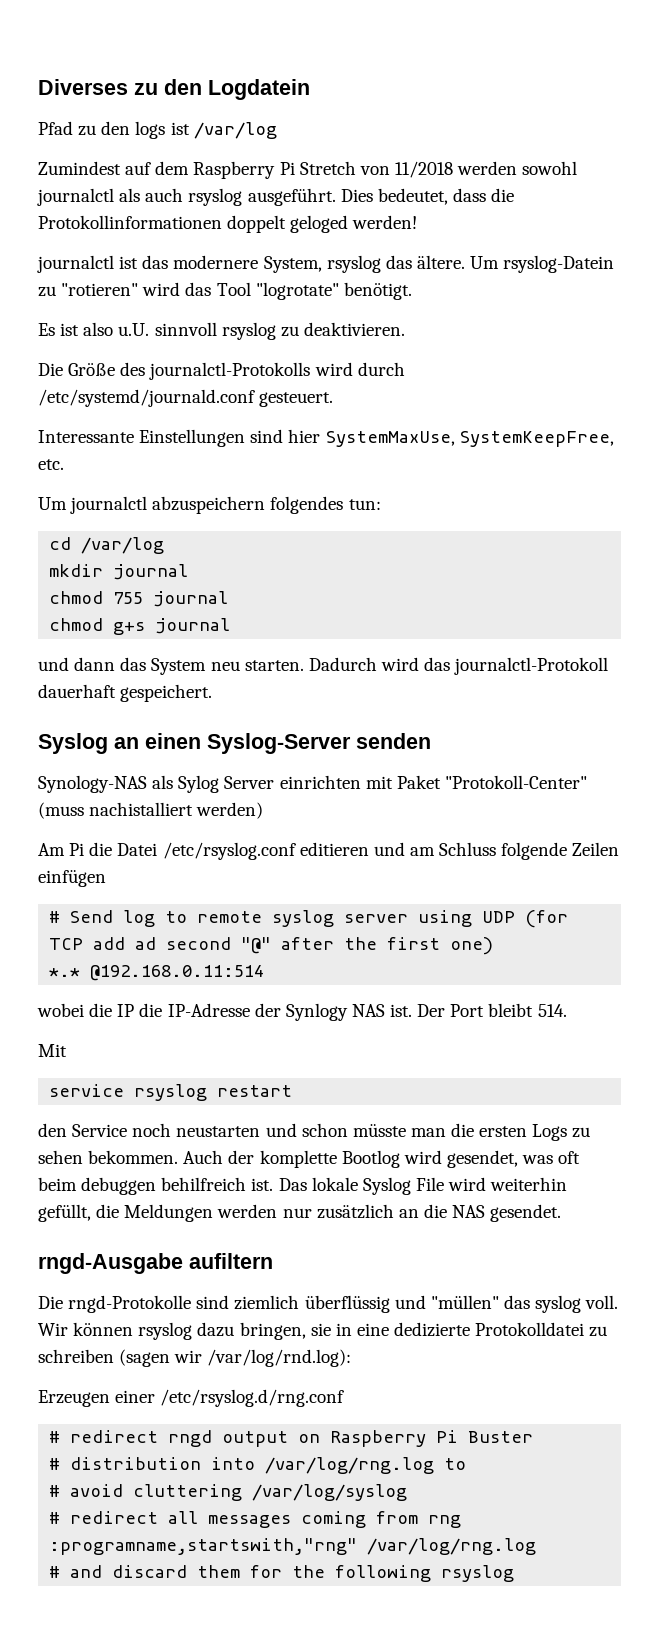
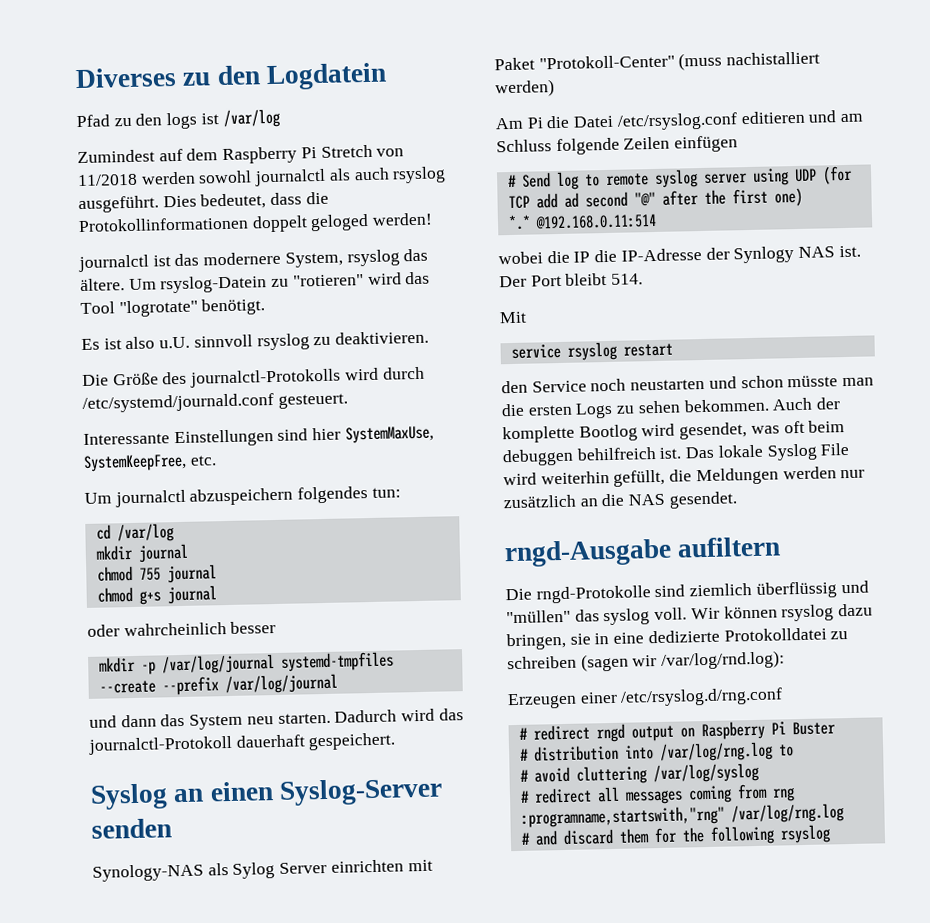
+ oder wahrcheinlich besser
+ mkdir -p /var/log/journal systemd-tmpfiles --create --prefix /var/log/journal

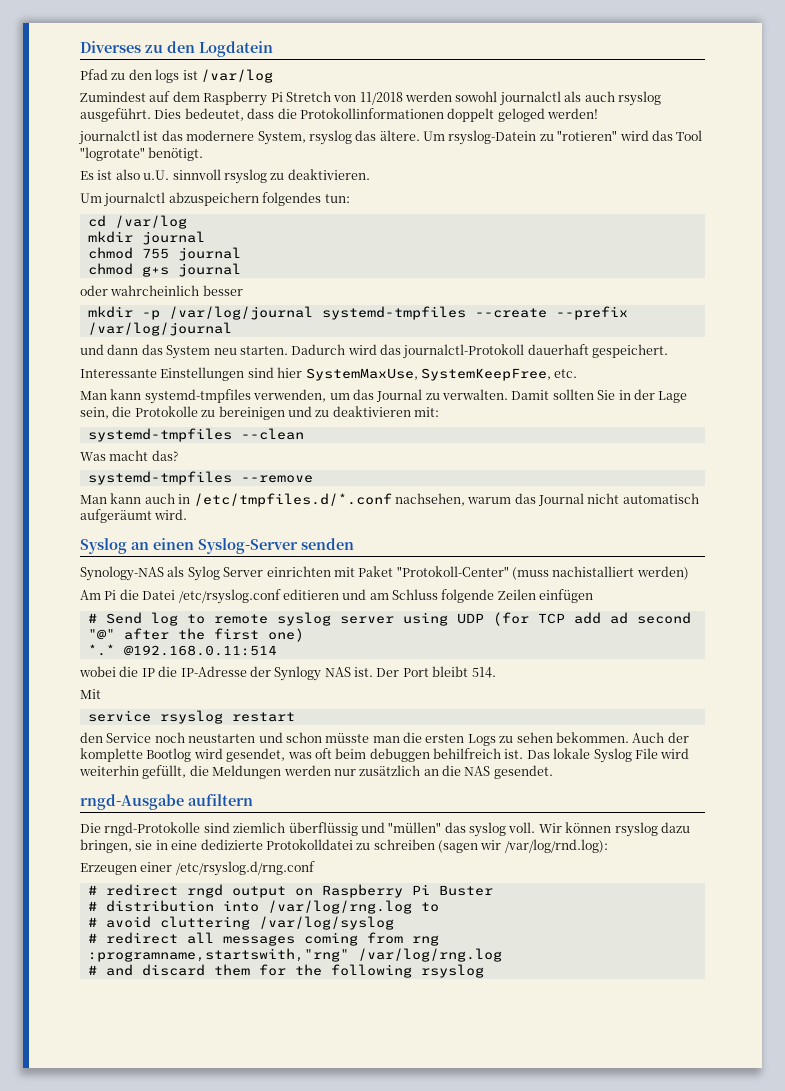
- Die Größe des journalctl-Protokolls wird durch /etc/systemd/journald.conf gesteuert.
- Interessante Einstellungen sind hier SystemMaxUse, SystemKeepFree, etc.
+ Interessante Einstellungen sind hier SystemMaxUse, SystemKeepFree, etc.
+ Man kann systemd-tmpfiles verwenden, um das Journal zu verwalten. Damit sollten Sie in der Lage sein, die Protokolle zu bereinigen und zu deaktivieren mit:
+ systemd-tmpfiles --clean
+ Was macht das?
+ systemd-tmpfiles --remove
+ Man kann auch in /etc/tmpfiles.d/*.conf nachsehen, warum das Journal nicht automatisch aufgeräumt wird.

